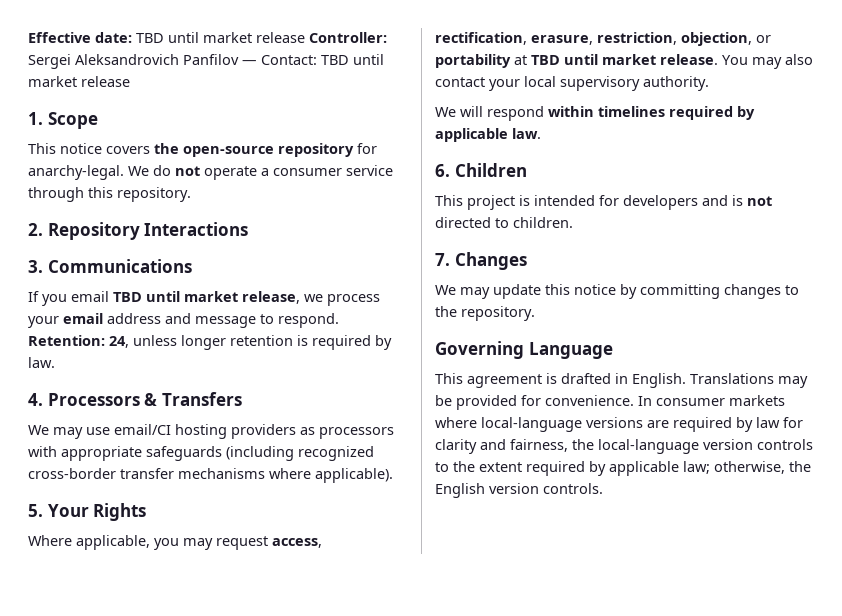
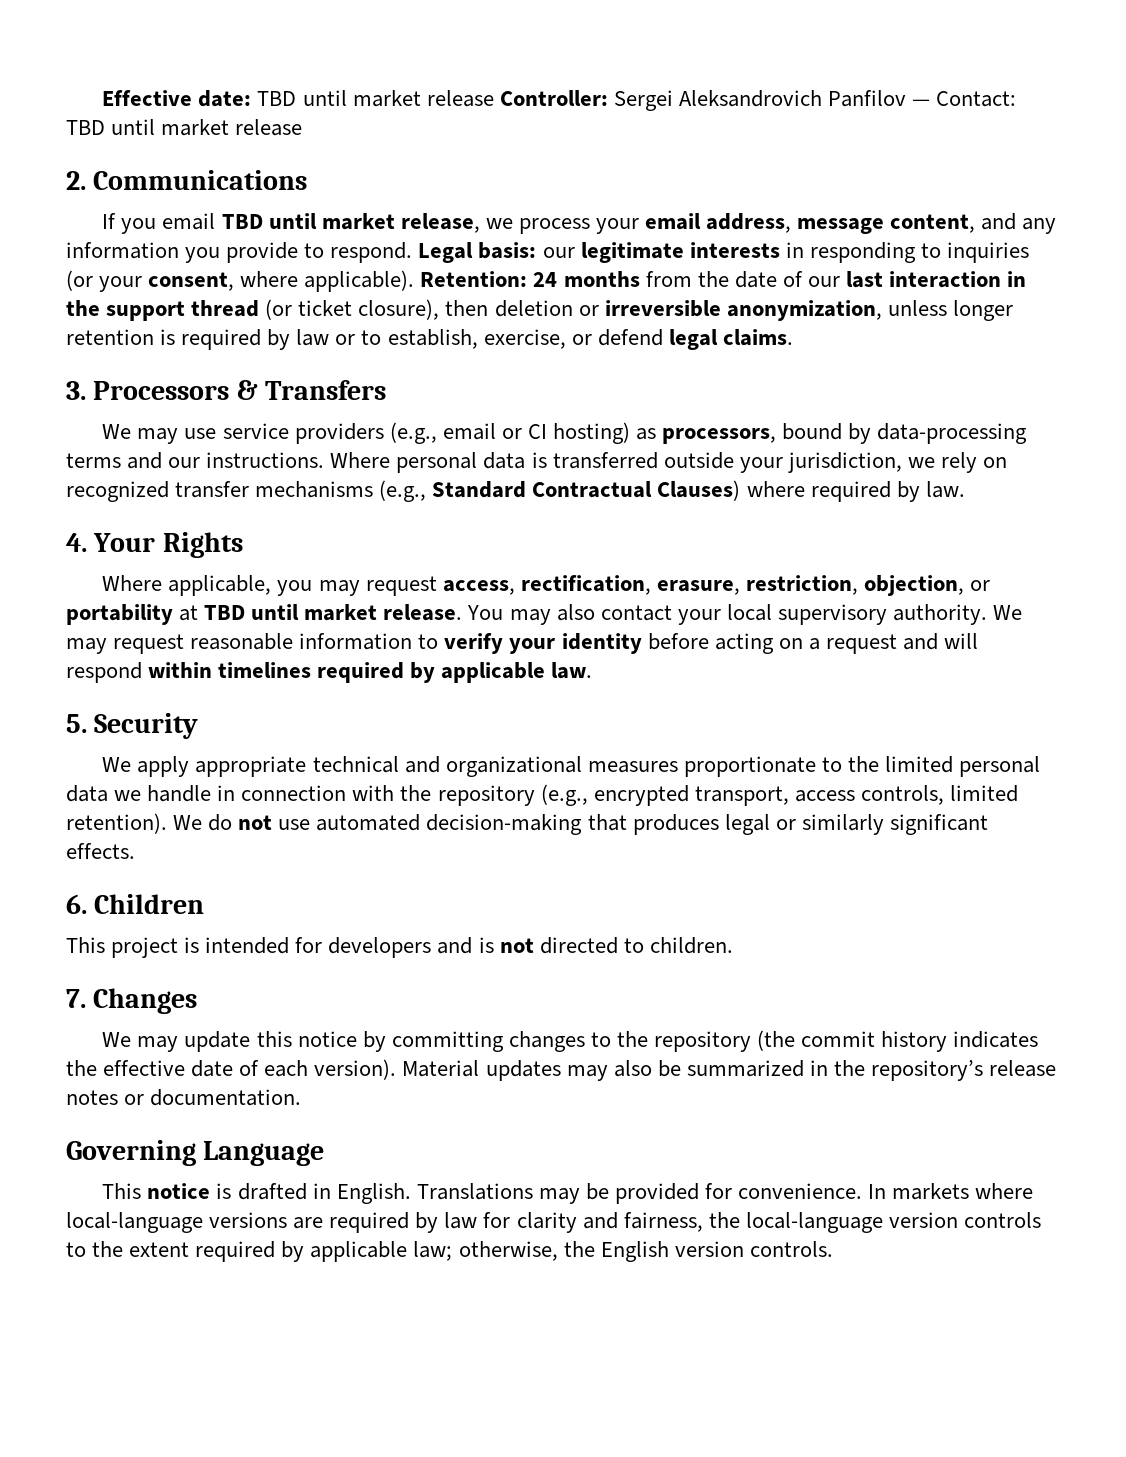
- 1. Scope
- This notice covers the open-source repository for anarchy-legal. We do not operate a consumer service through this repository.
- 2. Repository Interactions
- 3. Communications
+ 2. Communications
- If you email TBD until market release, we process your email address and message to respond. Retention: 24, unless longer retention is required by law.
- 4. Processors & Transfers
+ If you email TBD until market release, we process your email address, message content, and any information you provide to respond. Legal basis: our legitimate interests in responding to inquiries (or your consent, where applicable). Retention: 24 months from the date of our last interaction in the support thread (or ticket closure), then deletion or irreversible anonymization, unless longer retention is required by law or to establish, exercise, or defend legal claims.
+ 3. Processors & Transfers
- We may use email/CI hosting providers as processors with appropriate safeguards (including recognized cross-border transfer mechanisms where applicable).
- 5. Your Rights
+ We may use service providers (e.g., email or CI hosting) as processors, bound by data-processing terms and our instructions. Where personal data is transferred outside your jurisdiction, we rely on recognized transfer mechanisms (e.g., Standard Contractual Clauses) where required by law.
+ 4. Your Rights
- You may also contact your local supervisory authority.
- We will respond within timelines required by applicable law.
+ You may also contact your local supervisory authority. We may request reasonable information to verify your identity before acting on a request and will respond within timelines required by applicable law.
+ 5. Security
+ We apply appropriate technical and organizational measures proportionate to the limited personal data we handle in connection with the repository (e.g., encrypted transport, access controls, limited retention). We do not use automated decision-making that produces legal or similarly significant effects.
- We may update this notice by committing changes to the repository.
+ We may update this notice by committing changes to the repository (the commit history indicates the effective date of each version). Material updates may also be summarized in the repository’s release notes or documentation.
- This agreement is drafted in English.
+ This notice is drafted in English.
- In consumer markets where local-language versions are required by law for clarity and fairness, the local-language version controls to the extent required by applicable law; otherwise, the English version controls.
+ In markets where local-language versions are required by law for clarity and fairness, the local-language version controls to the extent required by applicable law; otherwise, the English version controls.

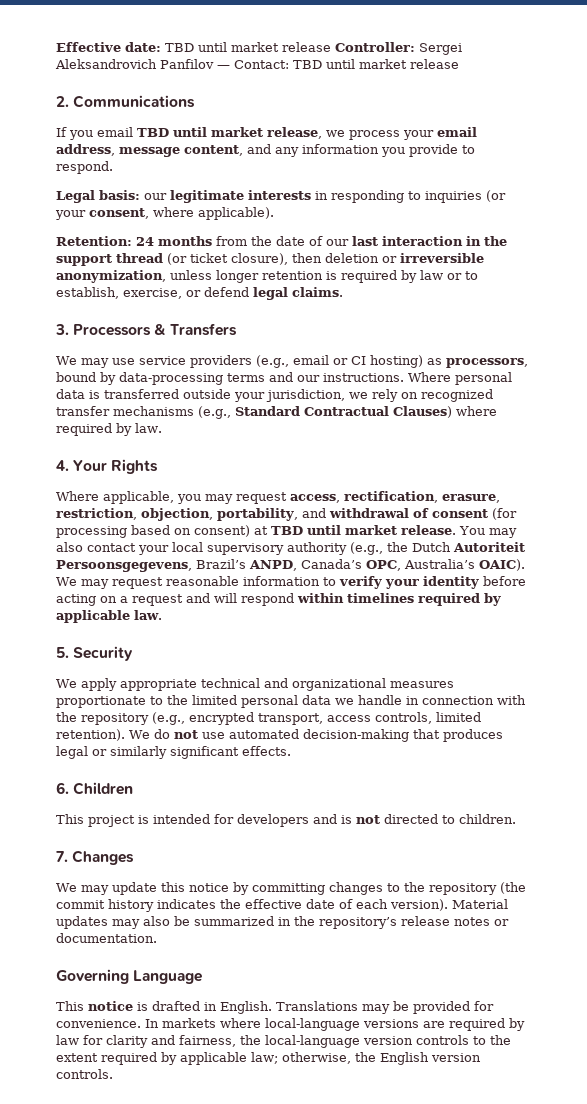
- If you email TBD until market release, we process your email address, message content, and any information you provide to respond. Legal basis:
+ If you email TBD until market release, we process your email address, message content, and any information you provide to respond.
+ Legal basis:
- our legitimate interests in responding to inquiries (or your consent, where applicable). Retention:
+ our legitimate interests in responding to inquiries (or your consent, where applicable).
+ Retention:
- Where applicable, you may request access, rectification, erasure, restriction, objection, or portability at TBD until market release.
+ Where applicable, you may request access, rectification, erasure, restriction, objection, portability, and withdrawal of consent (for processing based on consent) at TBD until market release.
- You may also contact your local supervisory authority.
+ You may also contact your local supervisory authority (e.g., the Dutch Autoriteit Persoonsgegevens, Brazil’s ANPD, Canada’s OPC, Australia’s OAIC).

